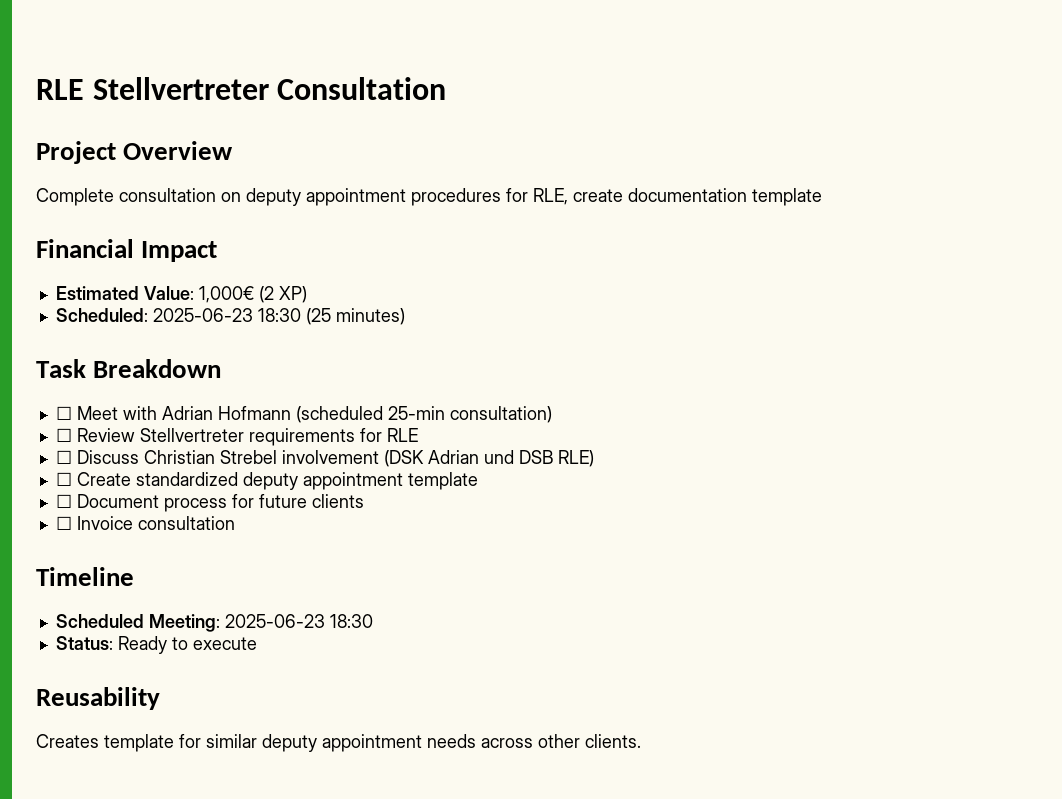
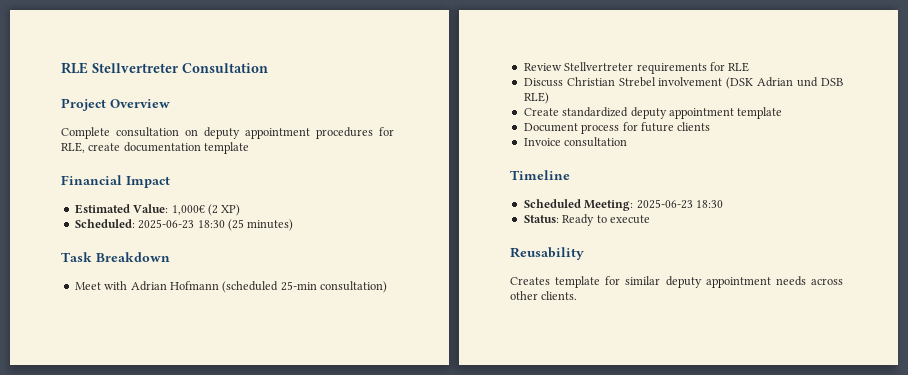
- ☐ Meet with Adrian Hofmann (scheduled 25-min consultation)
+ Meet with Adrian Hofmann (scheduled 25-min consultation)
- ☐ Review Stellvertreter requirements for RLE
+ Review Stellvertreter requirements for RLE
- ☐ Discuss Christian Strebel involvement (DSK Adrian und DSB RLE)
+ Discuss Christian Strebel involvement (DSK Adrian und DSB RLE)
- ☐ Create standardized deputy appointment template
+ Create standardized deputy appointment template
- ☐ Document process for future clients
+ Document process for future clients
- ☐ Invoice consultation
+ Invoice consultation

